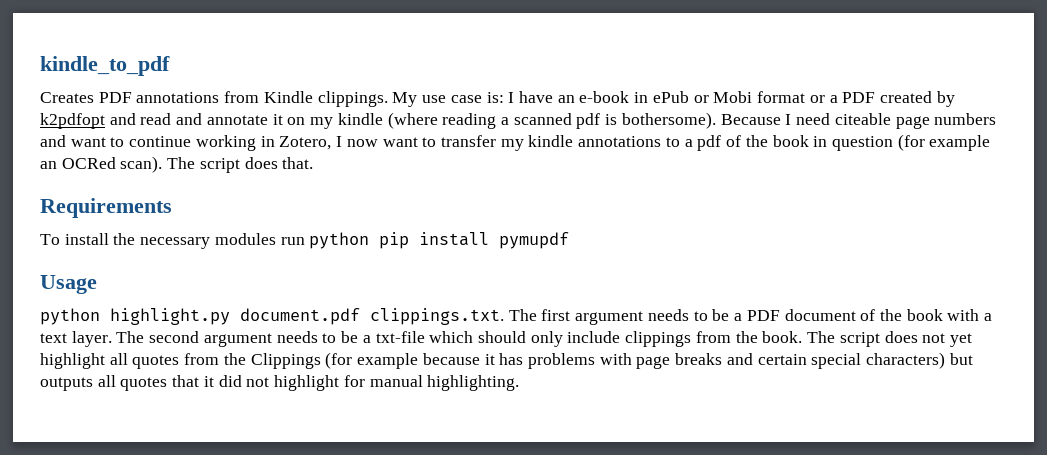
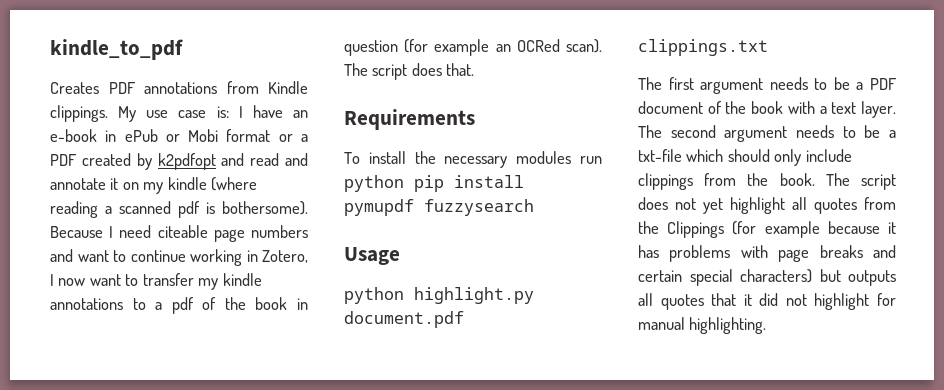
- To install the necessary modules run python pip install pymupdf
+ To install the necessary modules run python pip install pymupdf fuzzysearch
- python highlight.py document.pdf clippings.txt. The first argument needs to be a PDF document of the book with a text layer.
+ python highlight.py document.pdf clippings.txt
+ The first argument needs to be a PDF document of the book with a text layer.

